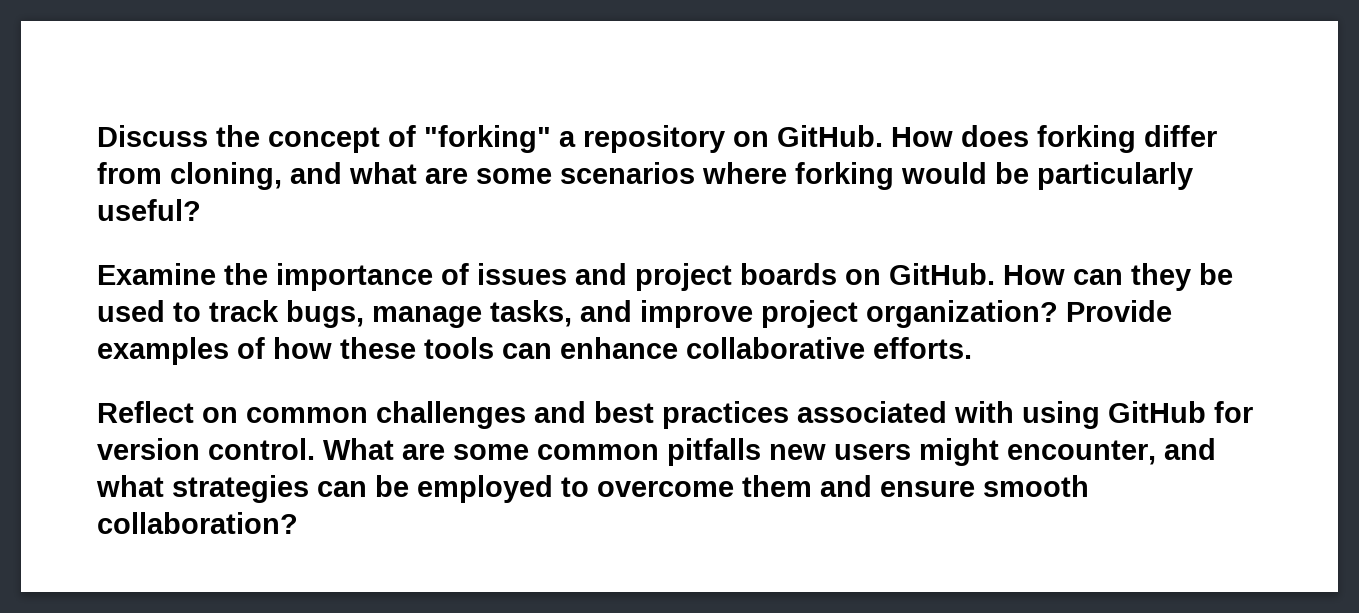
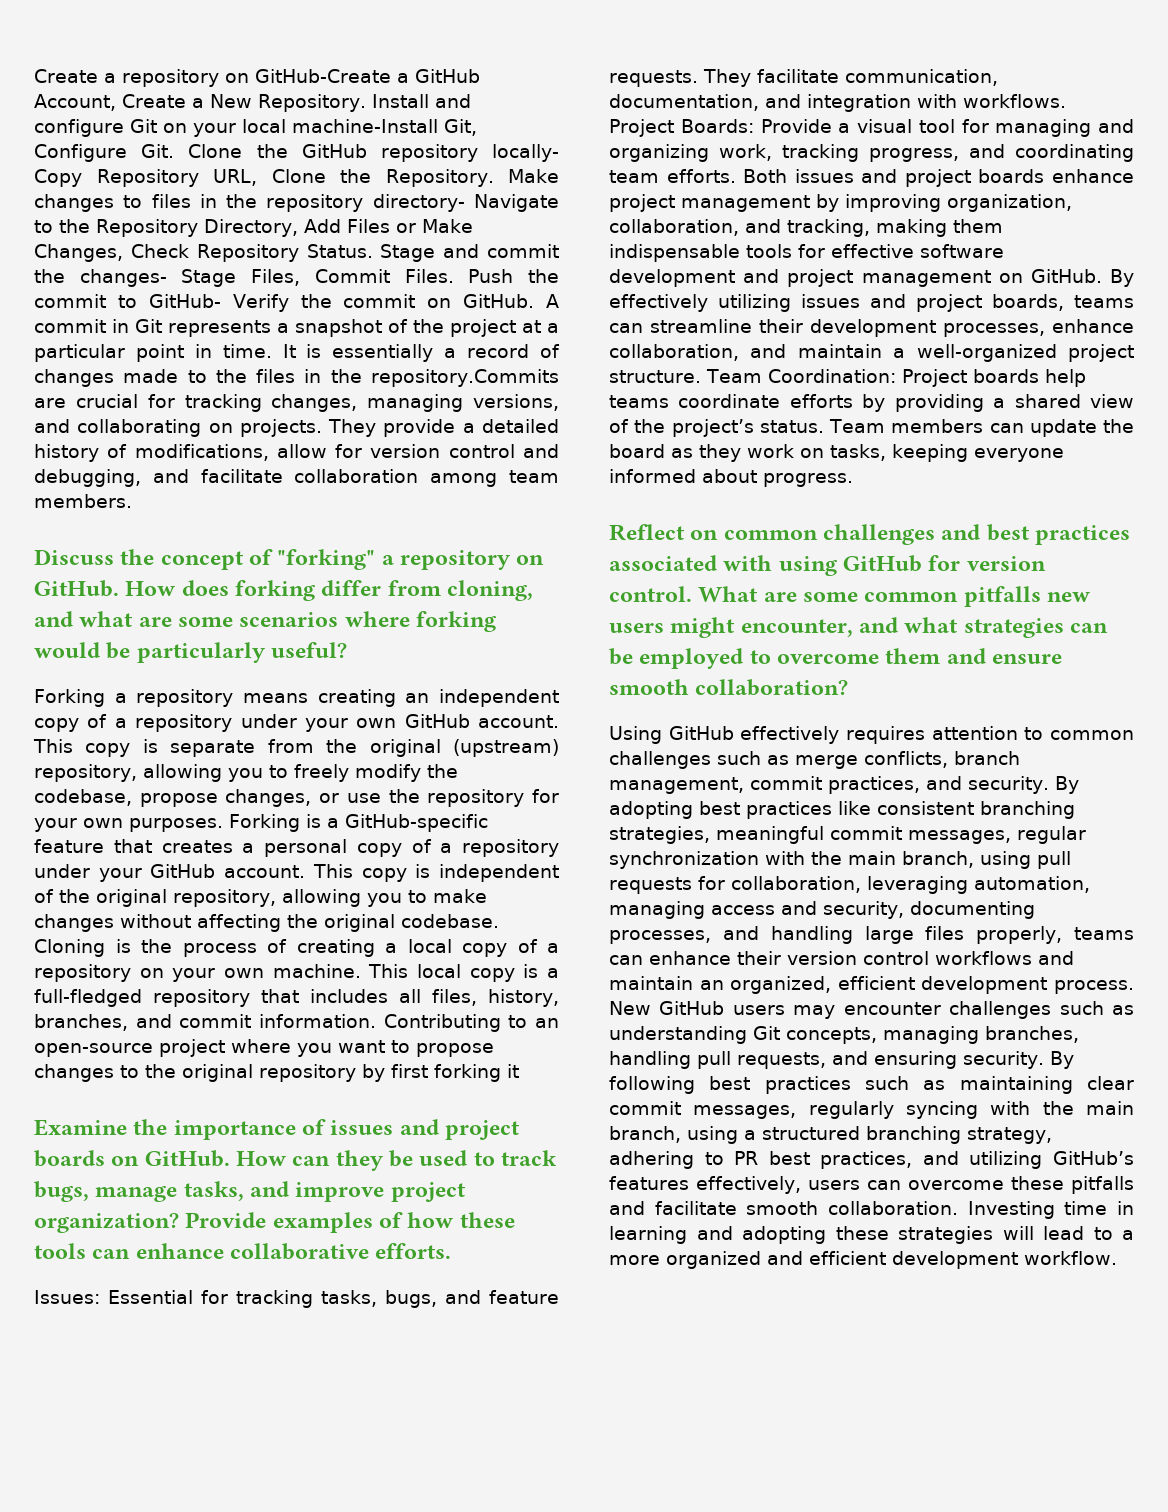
+ Create a repository on GitHub-Create a GitHub Account, Create a New Repository. Install and configure Git on your local machine-Install Git, Configure Git. Clone the GitHub repository locally- Copy Repository URL, Clone the Repository. Make changes to files in the repository directory- Navigate to the Repository Directory, Add Files or Make Changes, Check Repository Status. Stage and commit the changes- Stage Files, Commit Files. Push the commit to GitHub- Verify the commit on GitHub. A commit in Git represents a snapshot of the project at a particular point in time. It is essentially a record of changes made to the files in the repository.Commits are crucial for tracking changes, managing versions, and collaborating on projects. They provide a detailed history of modifications, allow for version control and debugging, and facilitate collaboration among team members.
+ Forking a repository means creating an independent copy of a repository under your own GitHub account. This copy is separate from the original (upstream) repository, allowing you to freely modify the codebase, propose changes, or use the repository for your own purposes. Forking is a GitHub-specific feature that creates a personal copy of a repository under your GitHub account. This copy is independent of the original repository, allowing you to make changes without affecting the original codebase. Cloning is the process of creating a local copy of a repository on your own machine. This local copy is a full-fledged repository that includes all files, history, branches, and commit information. Contributing to an open-source project where you want to propose changes to the original repository by first forking it
+ Issues: Essential for tracking tasks, bugs, and feature requests. They facilitate communication, documentation, and integration with workflows. Project Boards: Provide a visual tool for managing and organizing work, tracking progress, and coordinating team efforts. Both issues and project boards enhance project management by improving organization, collaboration, and tracking, making them indispensable tools for effective software development and project management on GitHub. By effectively utilizing issues and project boards, teams can streamline their development processes, enhance collaboration, and maintain a well-organized project structure. Team Coordination: Project boards help teams coordinate efforts by providing a shared view of the project’s status. Team members can update the board as they work on tasks, keeping everyone informed about progress.
+ Using GitHub effectively requires attention to common challenges such as merge conflicts, branch management, commit practices, and security. By adopting best practices like consistent branching strategies, meaningful commit messages, regular synchronization with the main branch, using pull requests for collaboration, leveraging automation, managing access and security, documenting processes, and handling large files properly, teams can enhance their version control workflows and maintain an organized, efficient development process. New GitHub users may encounter challenges such as understanding Git concepts, managing branches, handling pull requests, and ensuring security. By following best practices such as maintaining clear commit messages, regularly syncing with the main branch, using a structured branching strategy, adhering to PR best practices, and utilizing GitHub’s features effectively, users can overcome these pitfalls and facilitate smooth collaboration. Investing time in learning and adopting these strategies will lead to a more organized and efficient development workflow.

